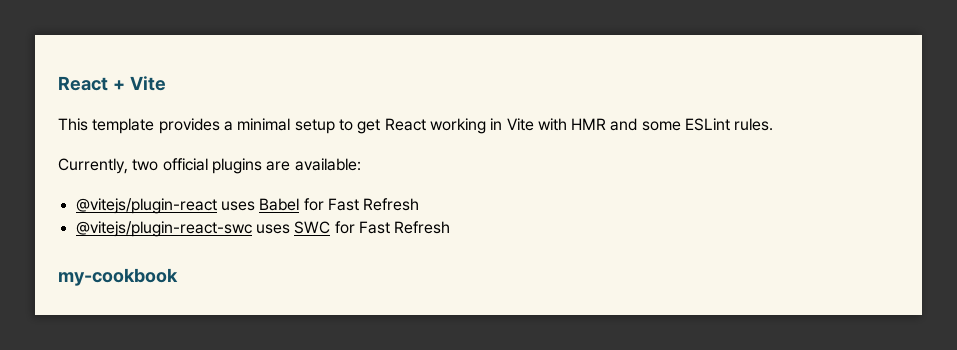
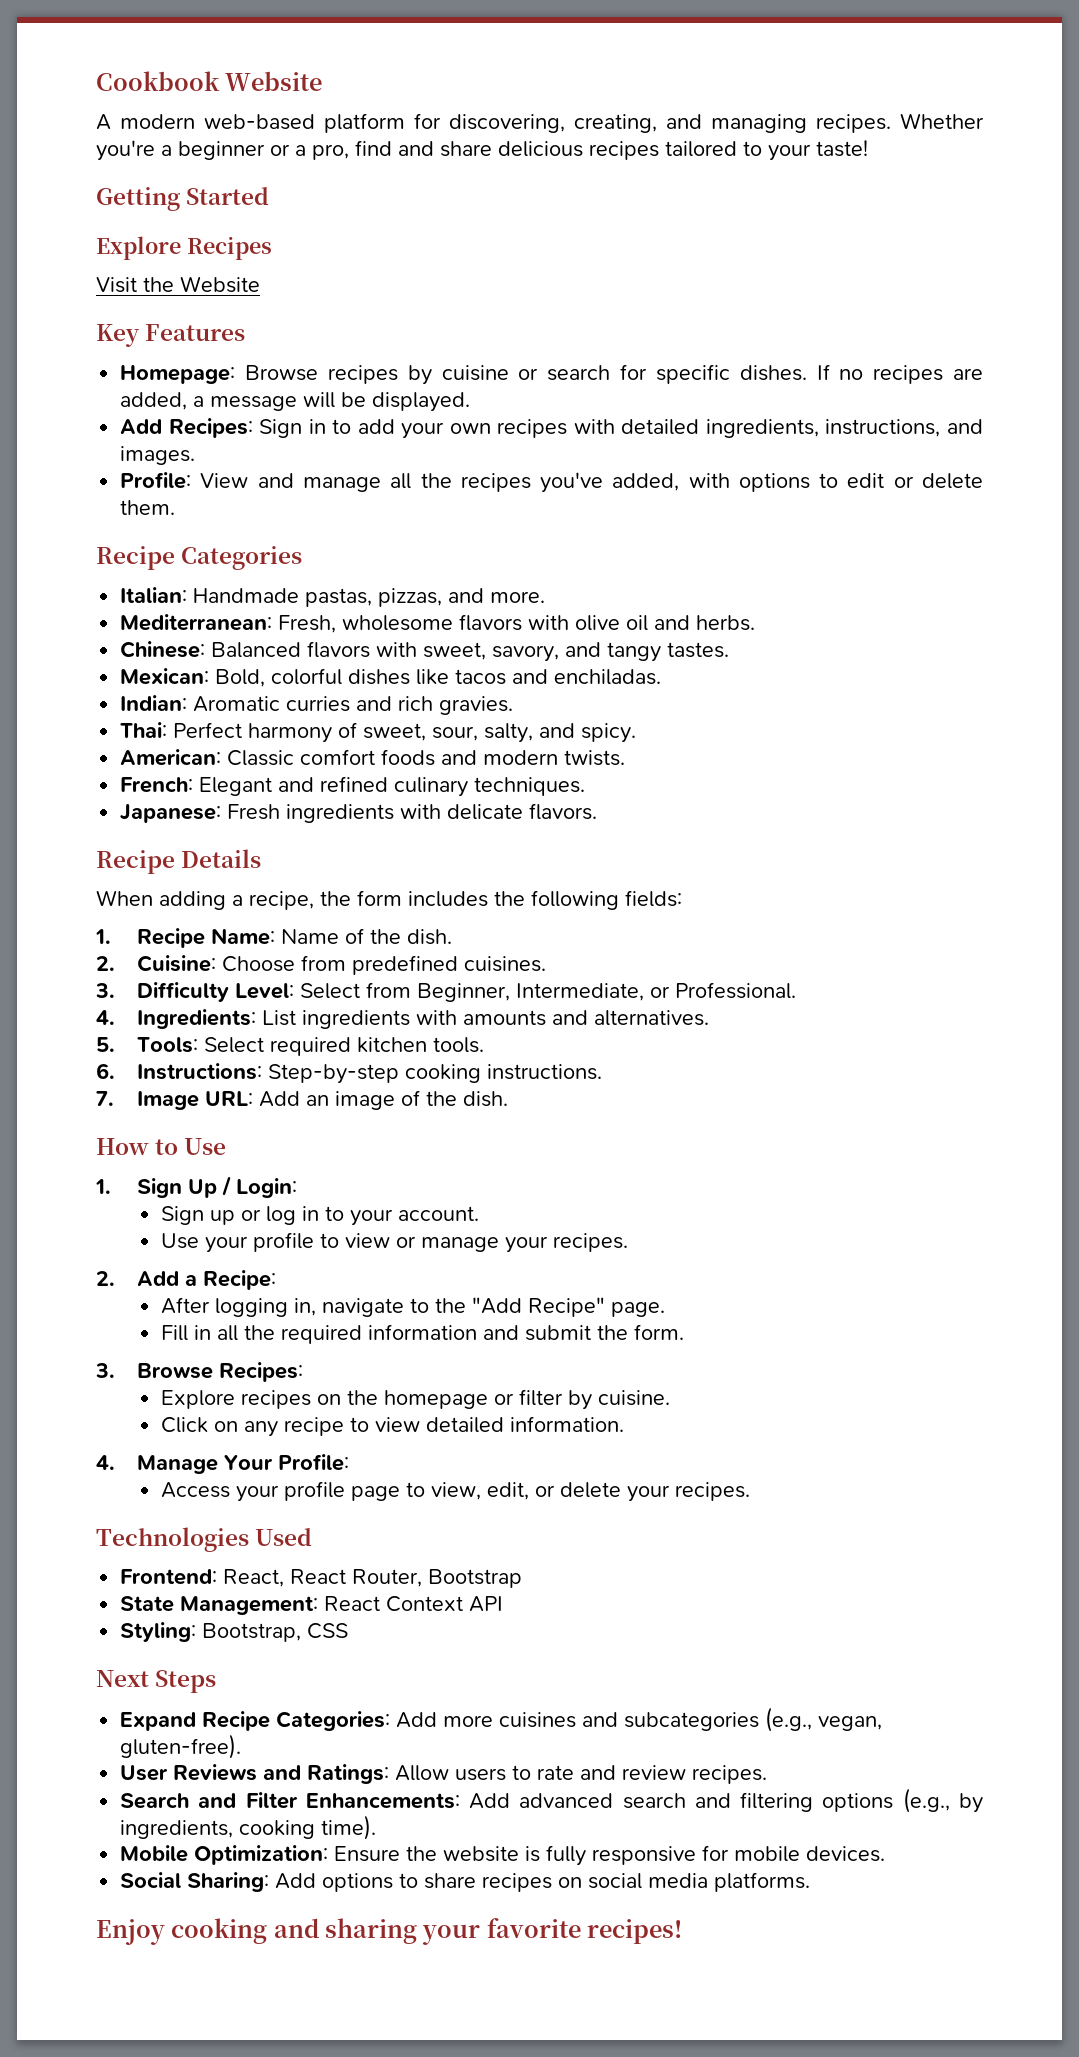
- React + Vite
- This template provides a minimal setup to get React working in Vite with HMR and some ESLint rules.
- Currently, two official plugins are available:
- @vitejs/plugin-react uses Babel for Fast Refresh
- @vitejs/plugin-react-swc uses SWC for Fast Refresh
- my-cookbook
+ Cookbook Website
+ A modern web-based platform for discovering, creating, and managing recipes. Whether you're a beginner or a pro, find and share delicious recipes tailored to your taste!
+ Getting Started
+ Explore Recipes
+ Visit the Website
+ Key Features
+ Homepage: Browse recipes by cuisine or search for specific dishes. If no recipes are added, a message will be displayed.
+ Add Recipes: Sign in to add your own recipes with detailed ingredients, instructions, and images.
+ Profile: View and manage all the recipes you've added, with options to edit or delete them.
+ Recipe Categories
+ Italian: Handmade pastas, pizzas, and more.
+ Mediterranean: Fresh, wholesome flavors with olive oil and herbs.
+ Chinese: Balanced flavors with sweet, savory, and tangy tastes.
+ Mexican: Bold, colorful dishes like tacos and enchiladas.
+ Indian: Aromatic curries and rich gravies.
+ Thai: Perfect harmony of sweet, sour, salty, and spicy.
+ American: Classic comfort foods and modern twists.
+ French: Elegant and refined culinary techniques.
+ Japanese: Fresh ingredients with delicate flavors.
+ Recipe Details
+ When adding a recipe, the form includes the following fields:
+ 1. Recipe Name: Name of the dish.
+ 2. Cuisine: Choose from predefined cuisines.
+ 3. Difficulty Level: Select from Beginner, Intermediate, or Professional.
+ 4. Ingredients: List ingredients with amounts and alternatives.
+ 5. Tools: Select required kitchen tools.
+ 6. Instructions: Step-by-step cooking instructions.
+ 7. Image URL: Add an image of the dish.
+ How to Use
+ 1. Sign Up / Login:
+ Sign up or log in to your account.
+ Use your profile to view or manage your recipes.
+ 2. Add a Recipe:
+ After logging in, navigate to the "Add Recipe" page.
+ Fill in all the required information and submit the form.
+ 3. Browse Recipes:
+ Explore recipes on the homepage or filter by cuisine.
+ Click on any recipe to view detailed information.
+ 4. Manage Your Profile:
+ Access your profile page to view, edit, or delete your recipes.
+ Technologies Used
+ Frontend: React, React Router, Bootstrap
+ State Management: React Context API
+ Styling: Bootstrap, CSS
+ Next Steps
+ Expand Recipe Categories: Add more cuisines and subcategories (e.g., vegan, gluten-free).
+ User Reviews and Ratings: Allow users to rate and review recipes.
+ Search and Filter Enhancements: Add advanced search and filtering options (e.g., by ingredients, cooking time).
+ Mobile Optimization: Ensure the website is fully responsive for mobile devices.
+ Social Sharing: Add options to share recipes on social media platforms.
+ Enjoy cooking and sharing your favorite recipes!

